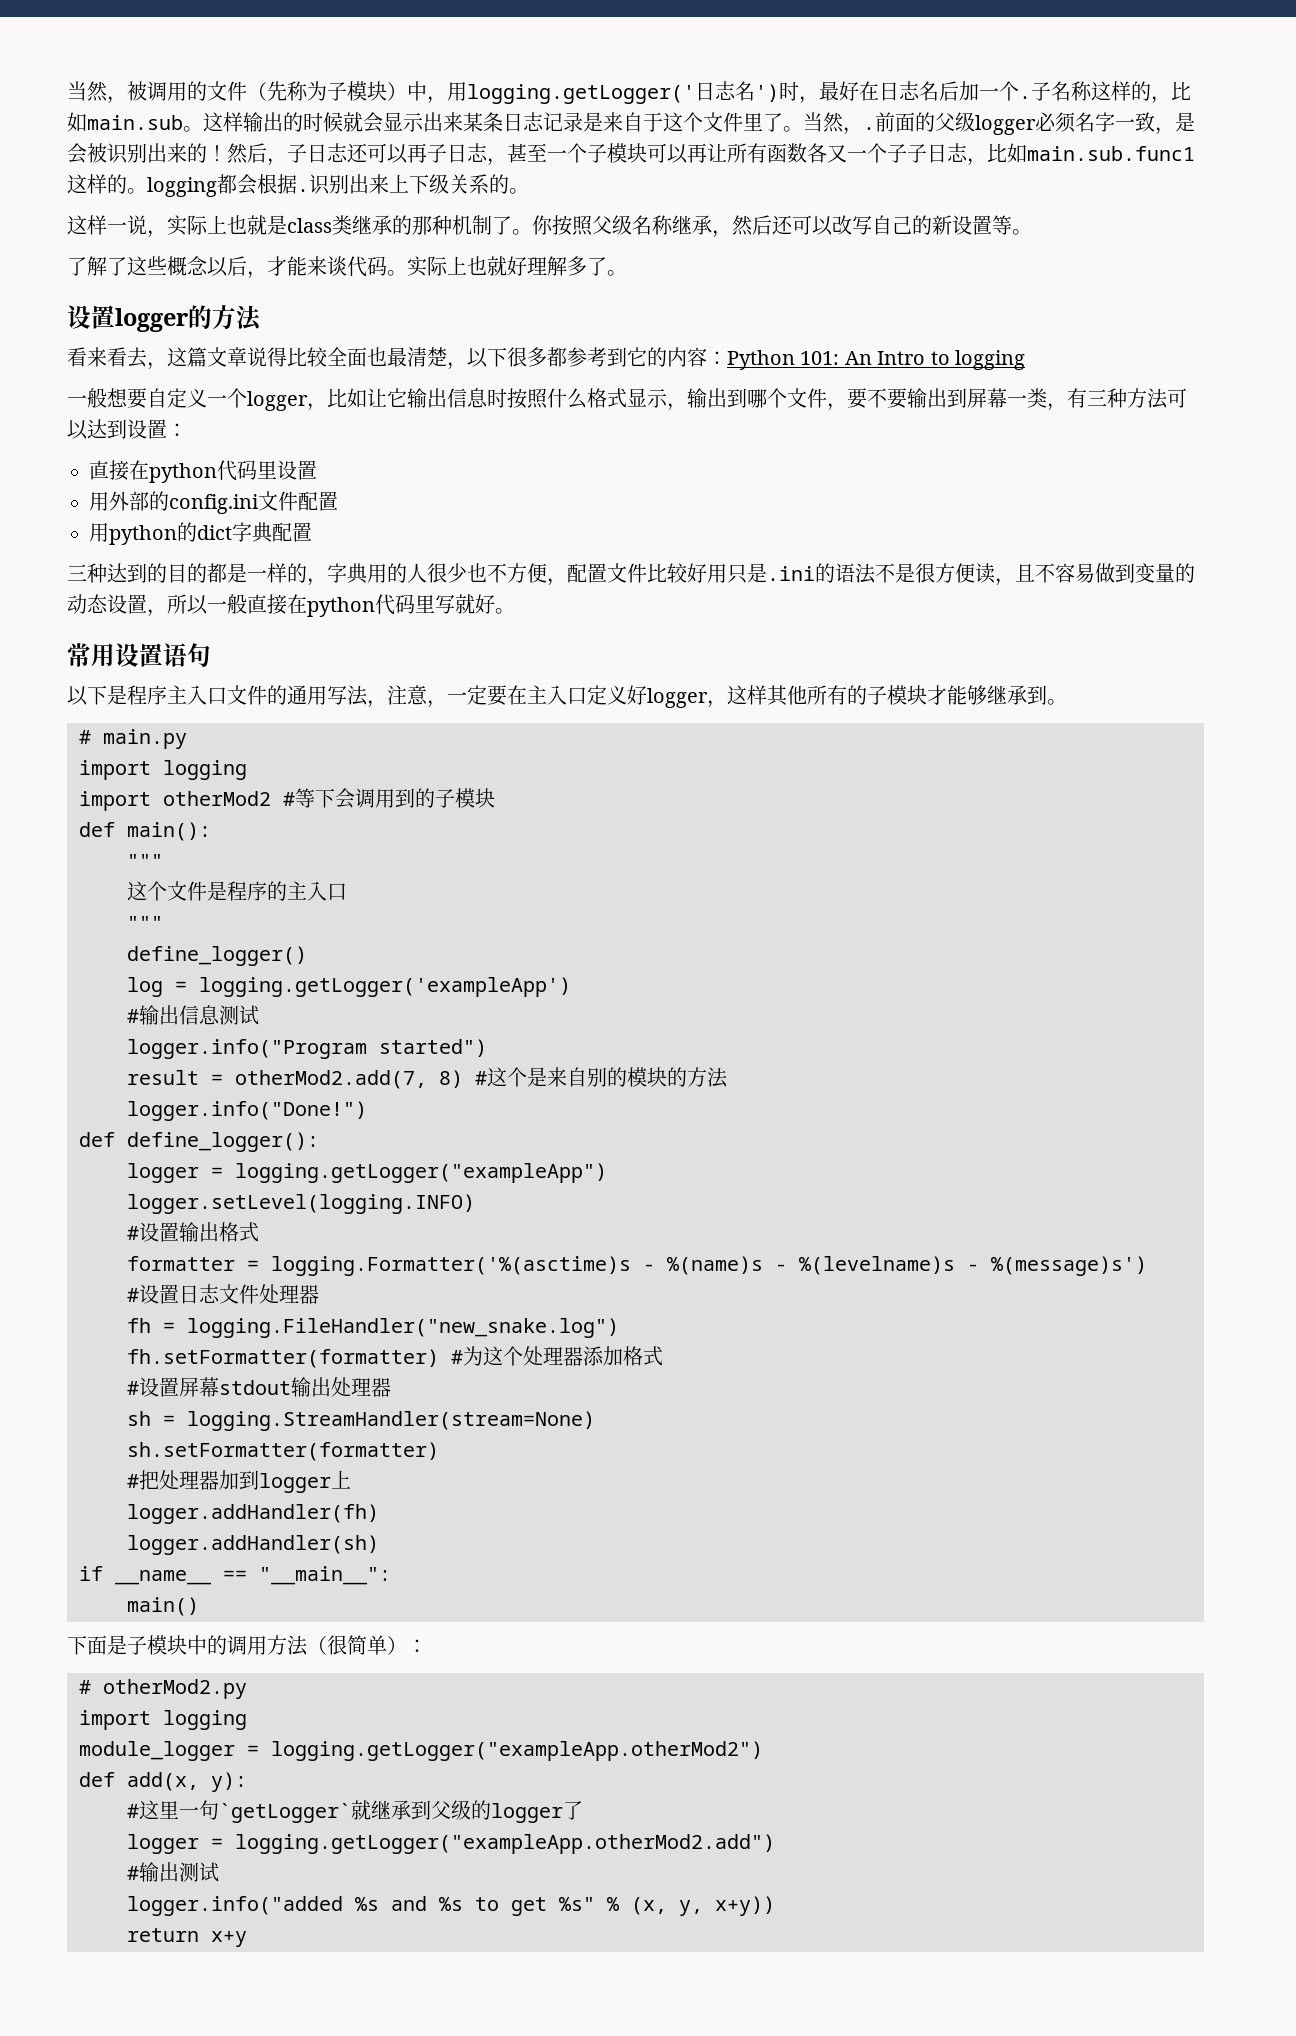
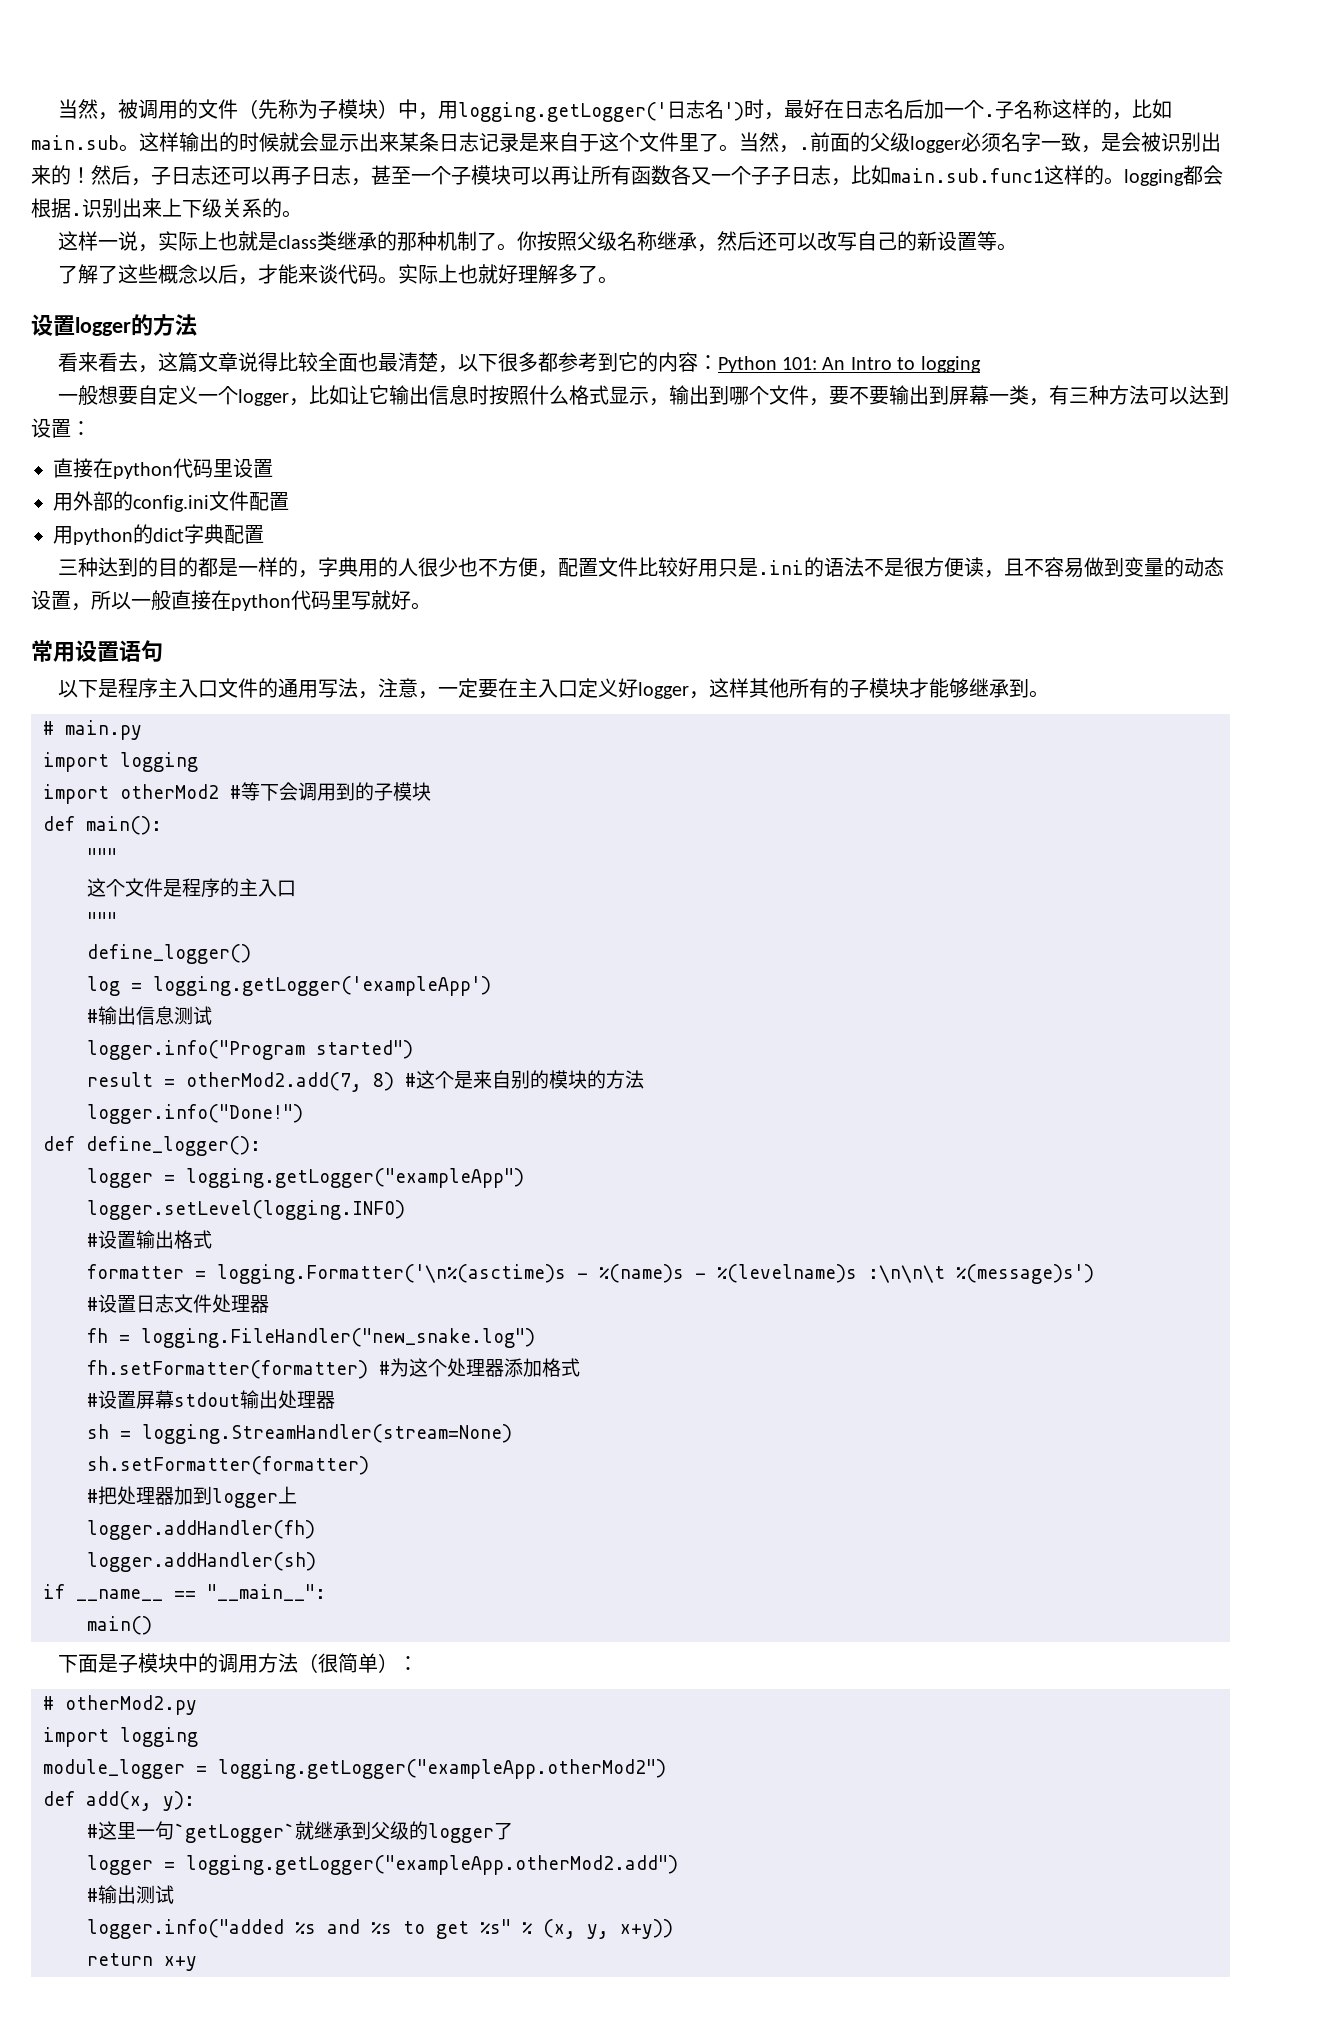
- formatter = logging.Formatter('%(asctime)s - %(name)s - %(levelname)s - %(message)s')
+ formatter = logging.Formatter('\n%(asctime)s - %(name)s - %(levelname)s :\n\n\t %(message)s')

